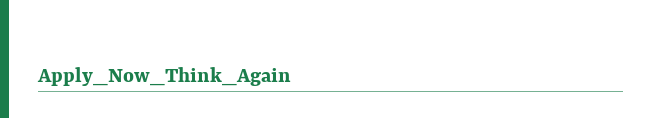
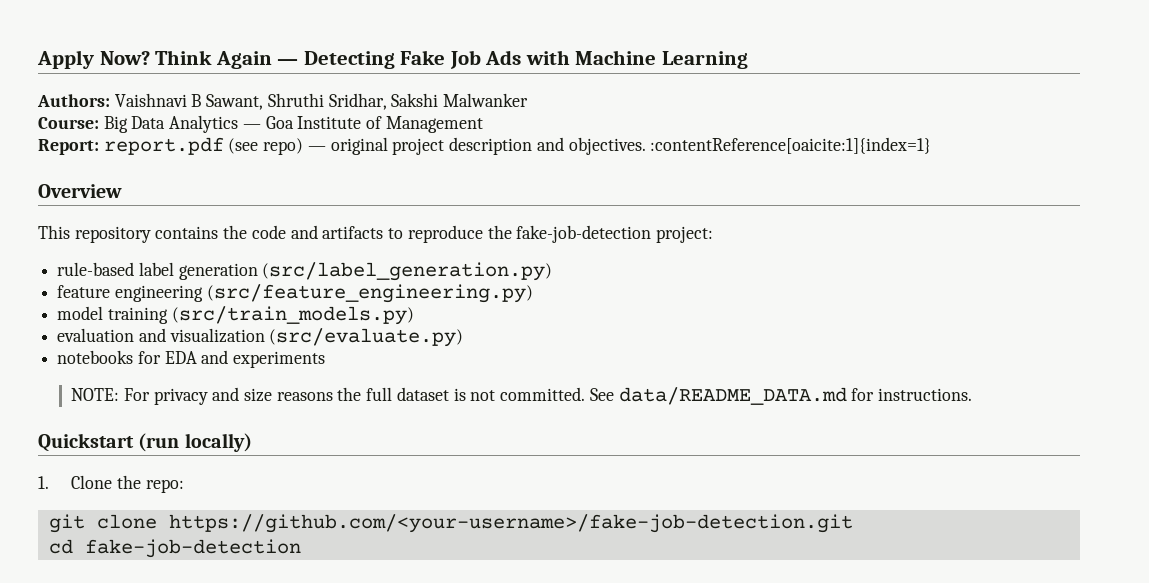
- Apply_Now_Think_Again
+ Apply Now? Think Again — Detecting Fake Job Ads with Machine Learning
+ Authors: Vaishnavi B Sawant, Shruthi Sridhar, Sakshi Malwanker
+ Course: Big Data Analytics — Goa Institute of Management
+ Report: report.pdf (see repo) — original project description and objectives. :contentReference[oaicite:1]{index=1}
+ Overview
+ This repository contains the code and artifacts to reproduce the fake-job-detection project:
+ rule-based label generation (src/label_generation.py)
+ feature engineering (src/feature_engineering.py)
+ model training (src/train_models.py)
+ evaluation and visualization (src/evaluate.py)
+ notebooks for EDA and experiments
+ NOTE: For privacy and size reasons the full dataset is not committed. See data/README_DATA.md for instructions.
+ Quickstart (run locally)
+ 1. Clone the repo:
+ git clone https://github.com/<your-username>/fake-job-detection.git
+ cd fake-job-detection

